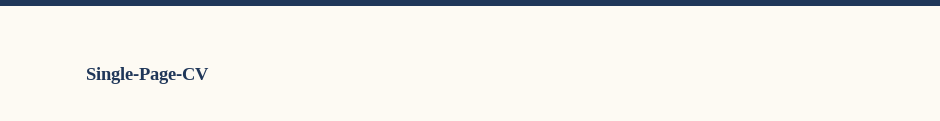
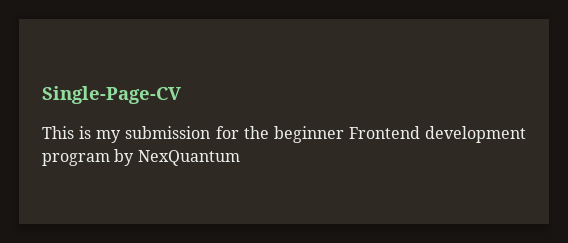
+ This is my submission for the beginner Frontend development program by NexQuantum

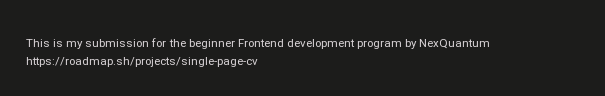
- Single-Page-CV
- This is my submission for the beginner Frontend development program by NexQuantum
+ This is my submission for the beginner Frontend development program by NexQuantum https://roadmap.sh/projects/single-page-cv

